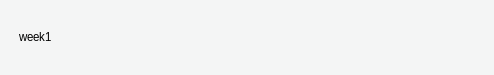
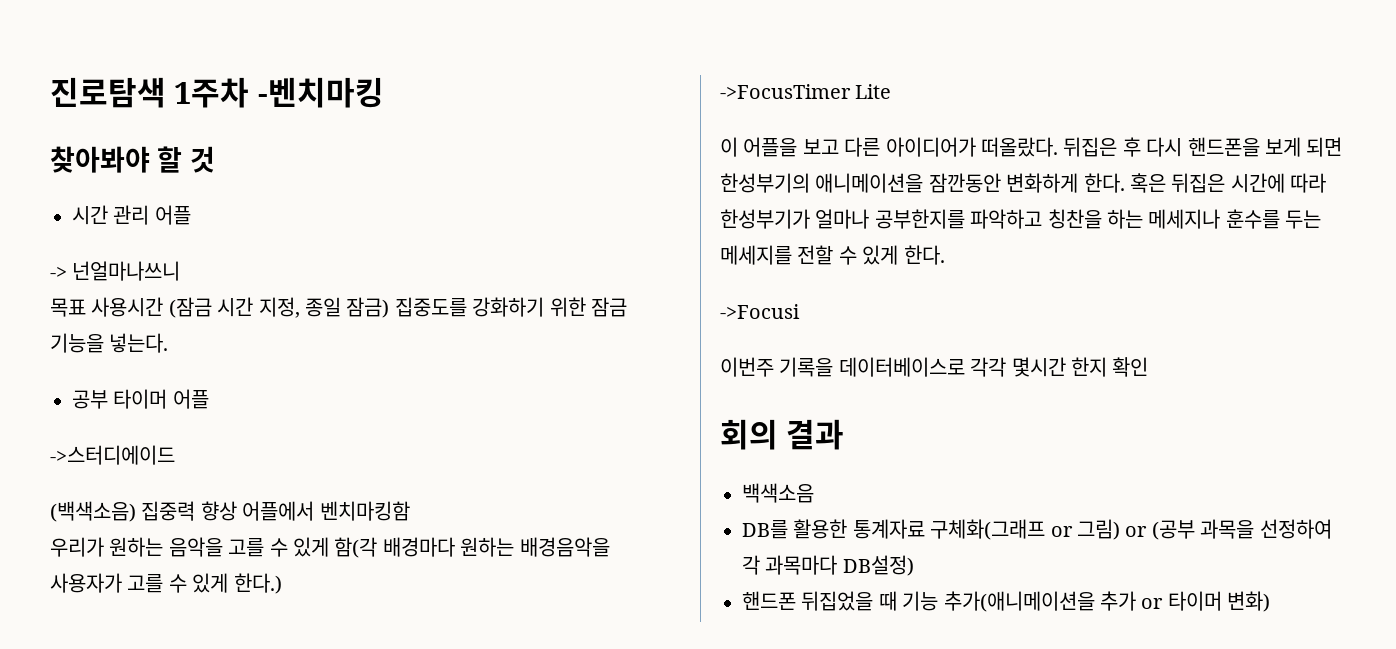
- week1
+ 진로탐색 1주차 -벤치마킹
+ 찾아봐야 할 것
+ 시간 관리 어플
+ -> 넌얼마나쓰니
+ 목표 사용시간 (잠금 시간 지정, 종일 잠금) 집중도를 강화하기 위한 잠금 기능을 넣는다.
+ 공부 타이머 어플
+ ->스터디에이드
+ (백색소음) 집중력 향상 어플에서 벤치마킹함
+ 우리가 원하는 음악을 고를 수 있게 함(각 배경마다 원하는 배경음악을 사용자가 고를 수 있게 한다.)
+ ->FocusTimer Lite
+ 이 어플을 보고 다른 아이디어가 떠올랐다. 뒤집은 후 다시 핸드폰을 보게 되면 한성부기의 애니메이션을 잠깐동안 변화하게 한다. 혹은 뒤집은 시간에 따라 한성부기가 얼마나 공부한지를 파악하고 칭찬을 하는 메세지나 훈수를 두는 메세지를 전할 수 있게 한다.
+ ->Focusi
+ 이번주 기록을 데이터베이스로 각각 몇시간 한지 확인
+ 회의 결과
+ 백색소음
+ DB를 활용한 통계자료 구체화(그래프 or 그림) or (공부 과목을 선정하여 각 과목마다 DB설정)
+ 핸드폰 뒤집었을 때 기능 추가(애니메이션을 추가 or 타이머 변화)

